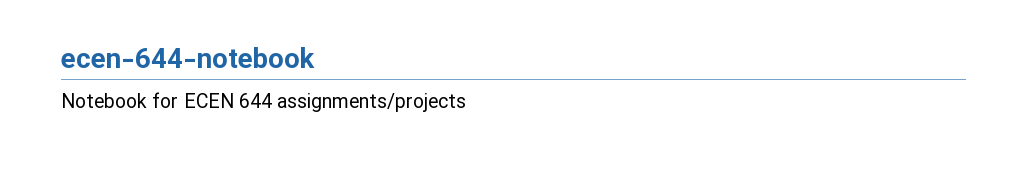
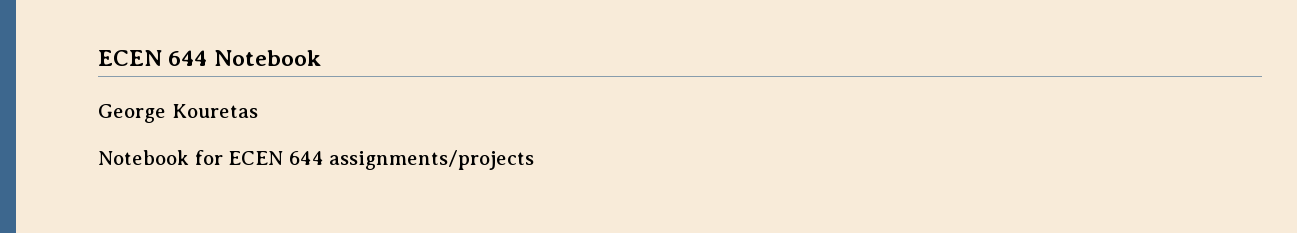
- ecen-644-notebook
+ ECEN 644 Notebook
+ George Kouretas

